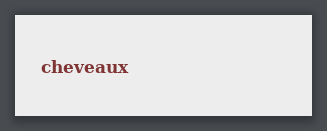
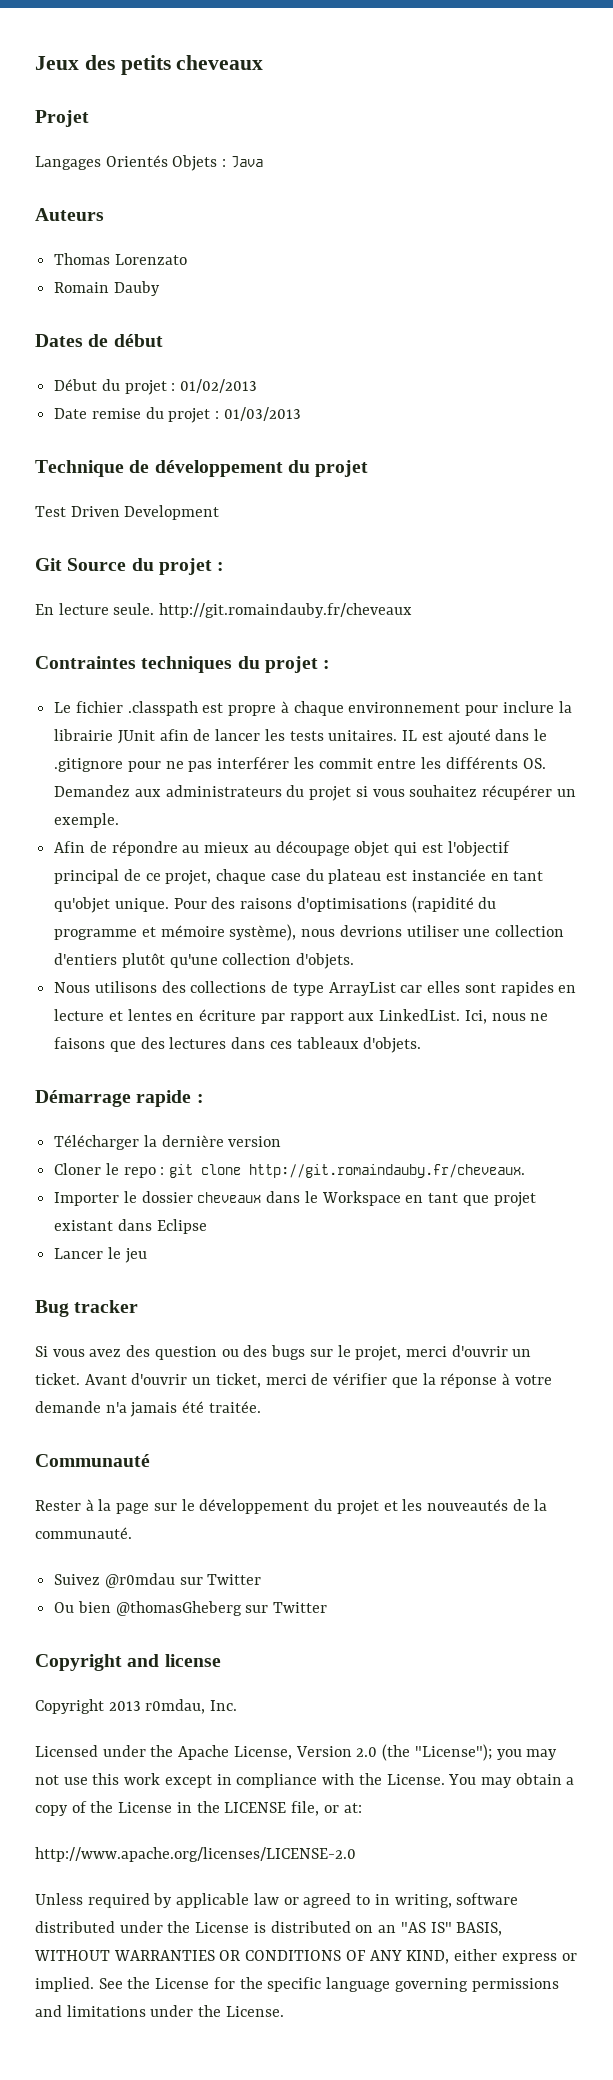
- cheveaux
+ Jeux des petits cheveaux
+ Projet
+ Langages Orientés Objets : Java
+ Auteurs
+ Thomas Lorenzato
+ Romain Dauby
+ Dates de début
+ Début du projet : 01/02/2013
+ Date remise du projet : 01/03/2013
+ Technique de développement du projet
+ Test Driven Development
+ Git Source du projet :
+ En lecture seule. http://git.romaindauby.fr/cheveaux
+ Contraintes techniques du projet :
+ Le fichier .classpath est propre à chaque environnement pour inclure la librairie JUnit afin de lancer les tests unitaires. IL est ajouté dans le .gitignore pour ne pas interférer les commit entre les différents OS. Demandez aux administrateurs du projet si vous souhaitez récupérer un exemple.
+ Afin de répondre au mieux au découpage objet qui est l'objectif principal de ce projet, chaque case du plateau est instanciée en tant qu'objet unique. Pour des raisons d'optimisations (rapidité du programme et mémoire système), nous devrions utiliser une collection d'entiers plutôt qu'une collection d'objets.
+ Nous utilisons des collections de type ArrayList car elles sont rapides en lecture et lentes en écriture par rapport aux LinkedList. Ici, nous ne faisons que des lectures dans ces tableaux d'objets.
+ Démarrage rapide :
+ Télécharger la dernière version
+ Cloner le repo : git clone http://git.romaindauby.fr/cheveaux.
+ Importer le dossier cheveaux dans le Workspace en tant que projet existant dans Eclipse
+ Lancer le jeu
+ Bug tracker
+ Si vous avez des question ou des bugs sur le projet, merci d'ouvrir un ticket. Avant d'ouvrir un ticket, merci de vérifier que la réponse à votre demande n'a jamais été traitée.
+ Communauté
+ Rester à la page sur le développement du projet et les nouveautés de la communauté.
+ Suivez @r0mdau sur Twitter
+ Ou bien @thomasGheberg sur Twitter
+ Copyright and license
+ Copyright 2013 r0mdau, Inc.
+ Licensed under the Apache License, Version 2.0 (the "License"); you may not use this work except in compliance with the License. You may obtain a copy of the License in the LICENSE file, or at:
+ http://www.apache.org/licenses/LICENSE-2.0
+ Unless required by applicable law or agreed to in writing, software distributed under the License is distributed on an "AS IS" BASIS, WITHOUT WARRANTIES OR CONDITIONS OF ANY KIND, either express or implied. See the License for the specific language governing permissions and limitations under the License.

